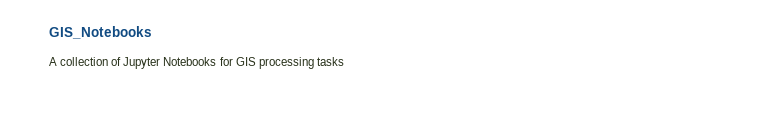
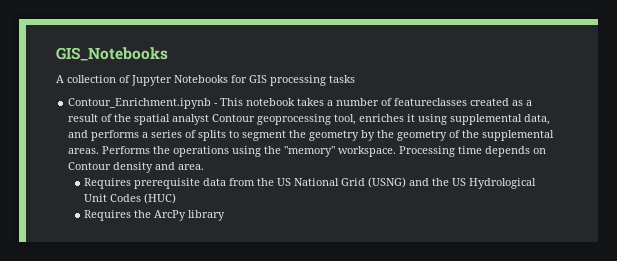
+ Contour_Enrichment.ipynb - This notebook takes a number of featureclasses created as a result of the spatial analyst Contour geoprocessing tool, enriches it using supplemental data, and performs a series of splits to segment the geometry by the geometry of the supplemental areas. Performs the operations using the "memory" workspace. Processing time depends on Contour density and area.
+ Requires prerequisite data from the US National Grid (USNG) and the US Hydrological Unit Codes (HUC)
+ Requires the ArcPy library

